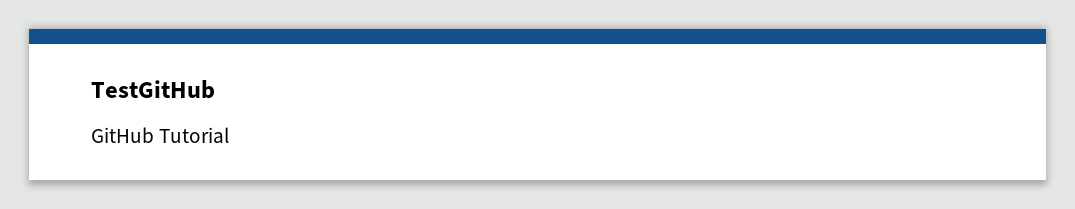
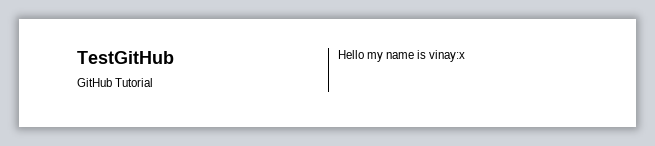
+ Hello my name is vinay:x

